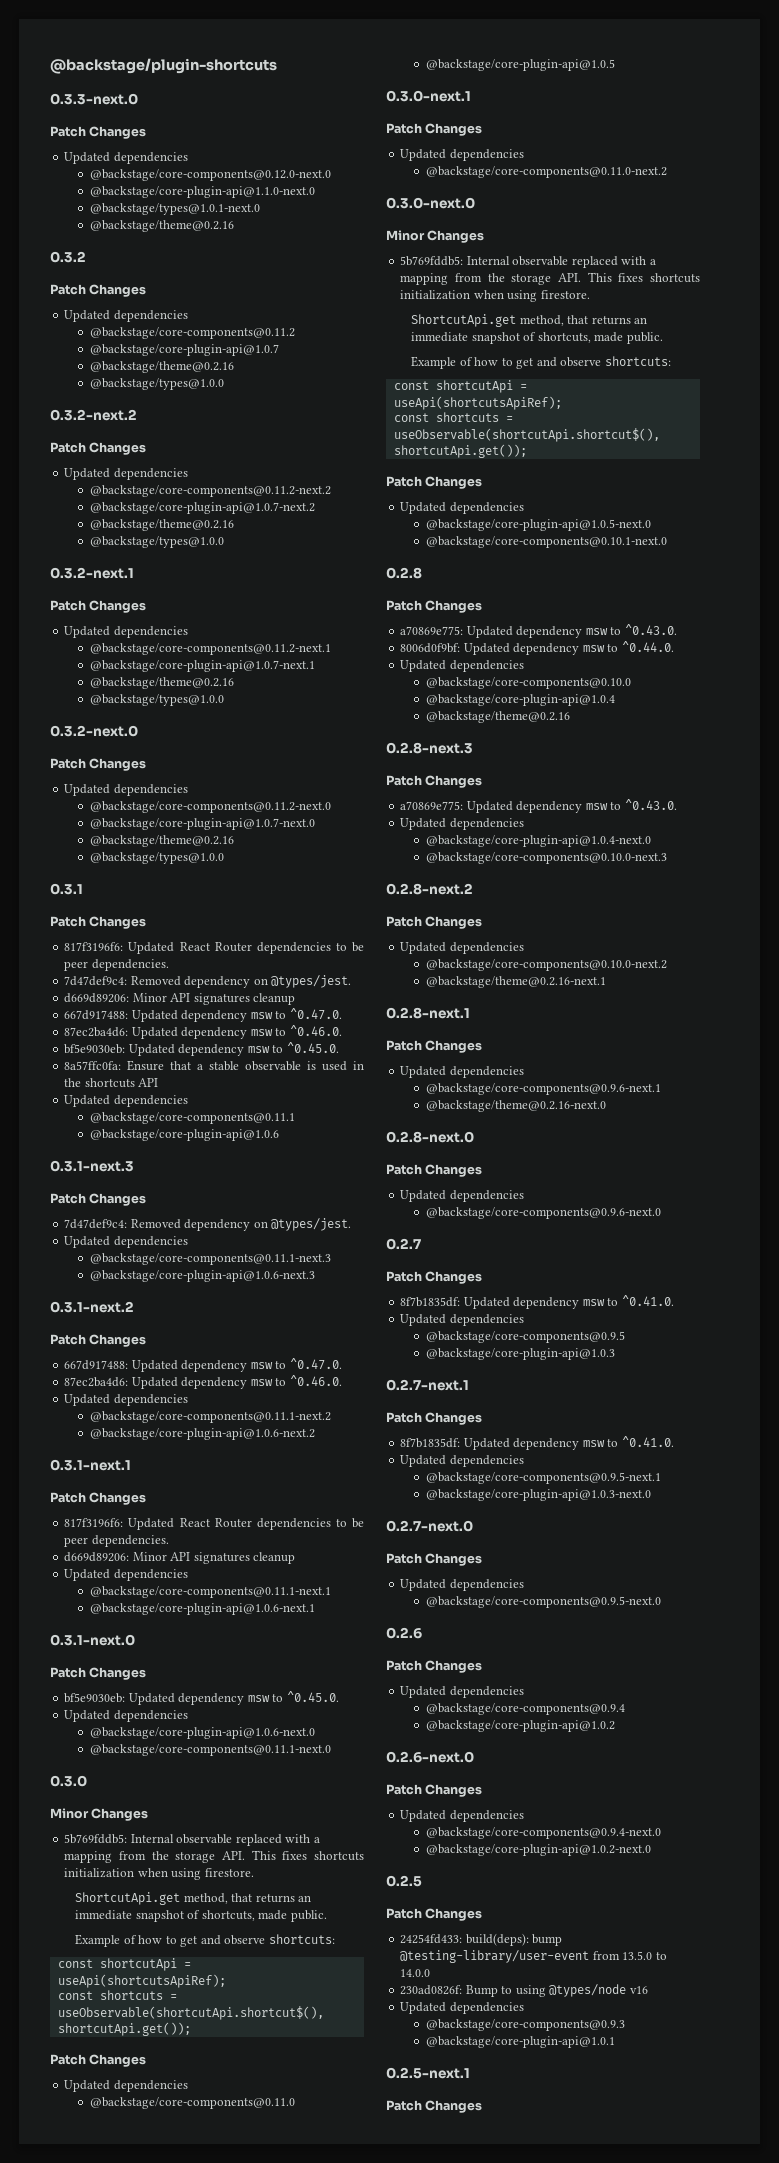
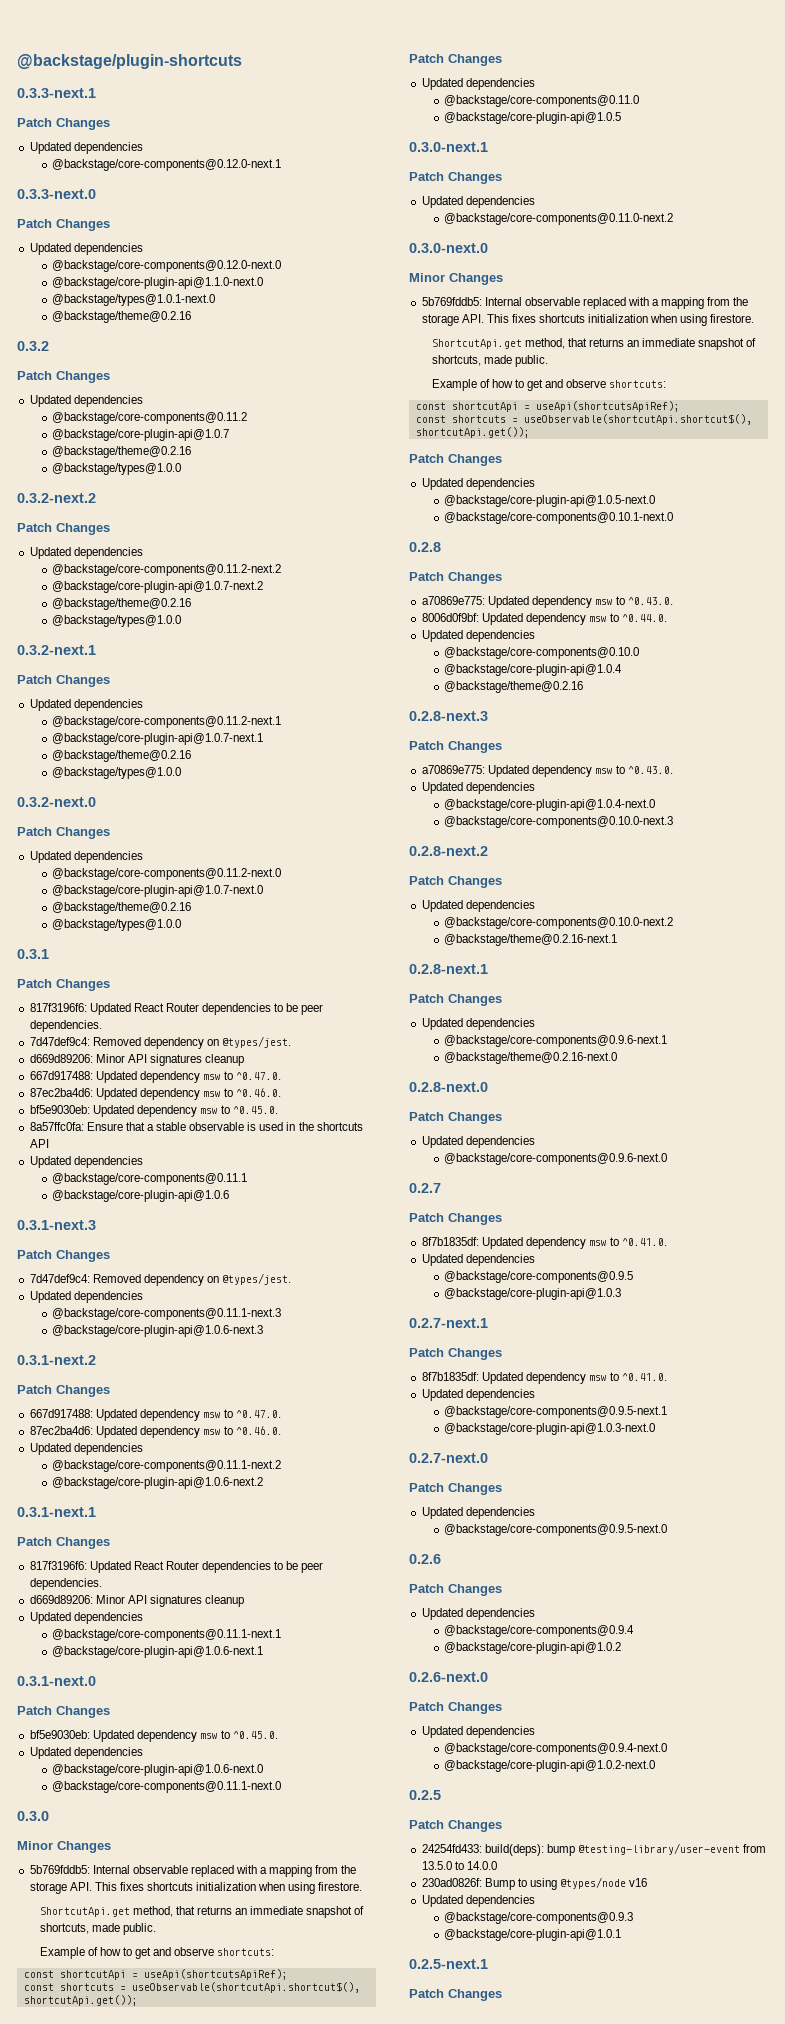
+ 0.3.3-next.1
+ Patch Changes
+ Updated dependencies
+ @backstage/core-components@0.12.0-next.1

